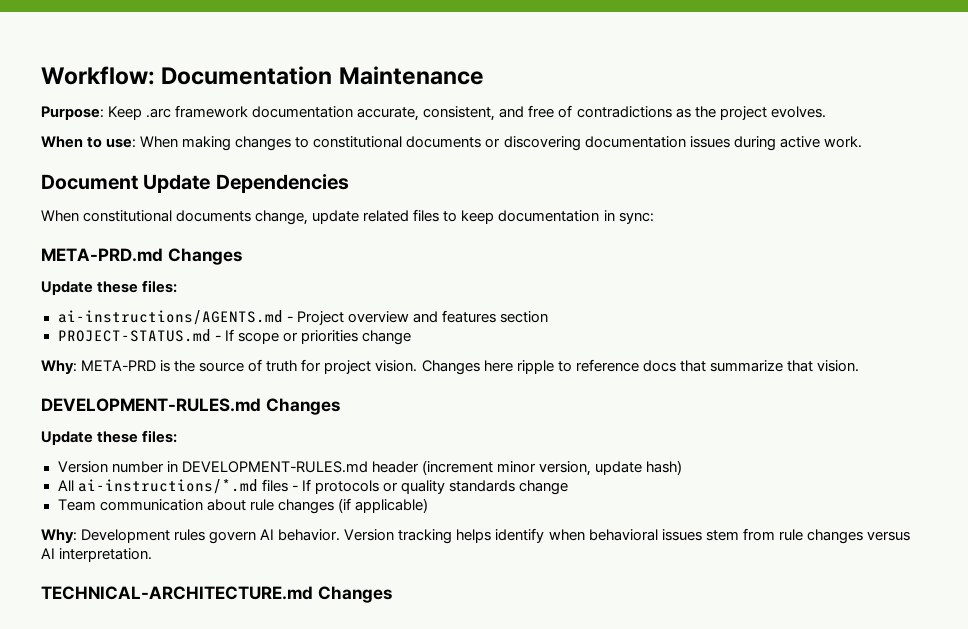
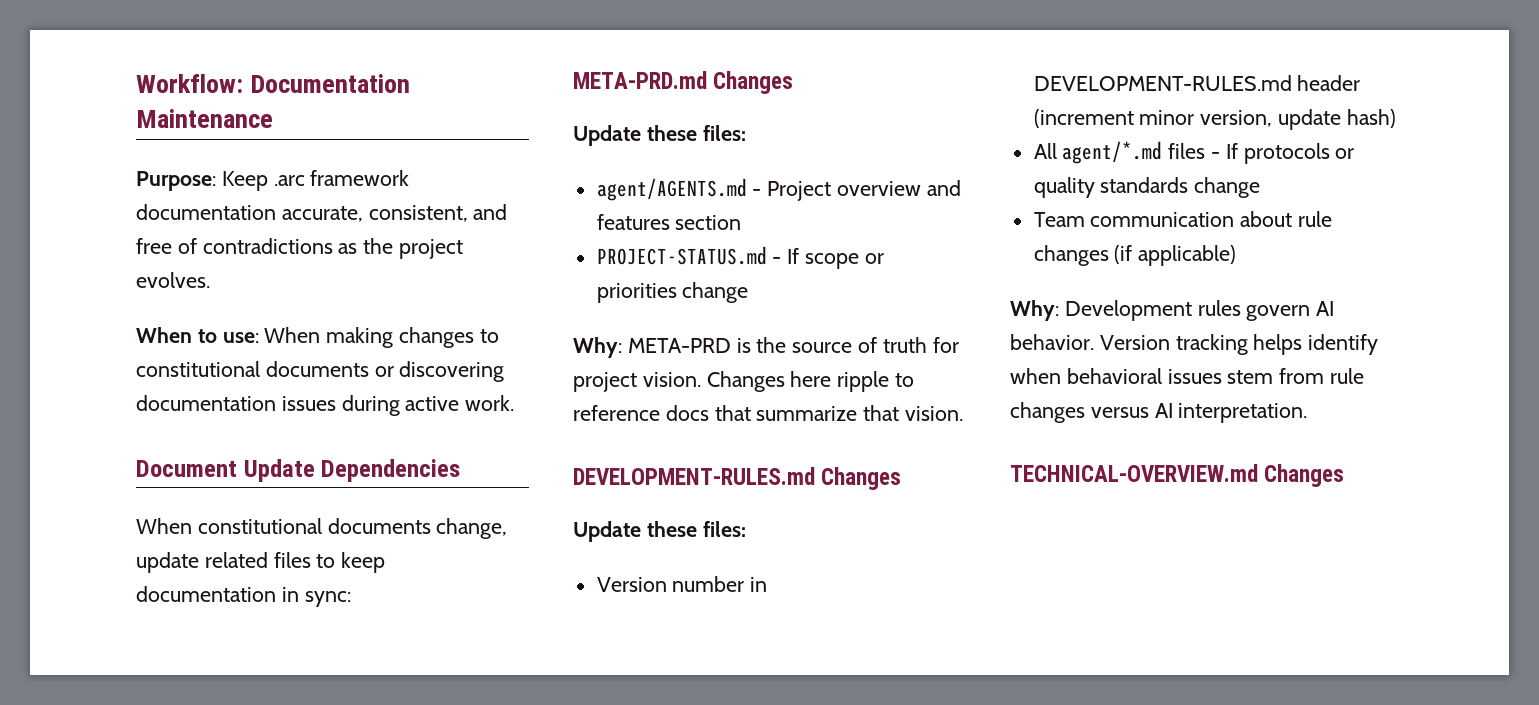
- ai-instructions/AGENTS.md - Project overview and features section
+ agent/AGENTS.md - Project overview and features section
- All ai-instructions/*.md files - If protocols or quality standards change
+ All agent/*.md files - If protocols or quality standards change
- TECHNICAL-ARCHITECTURE.md Changes
+ TECHNICAL-OVERVIEW.md Changes

